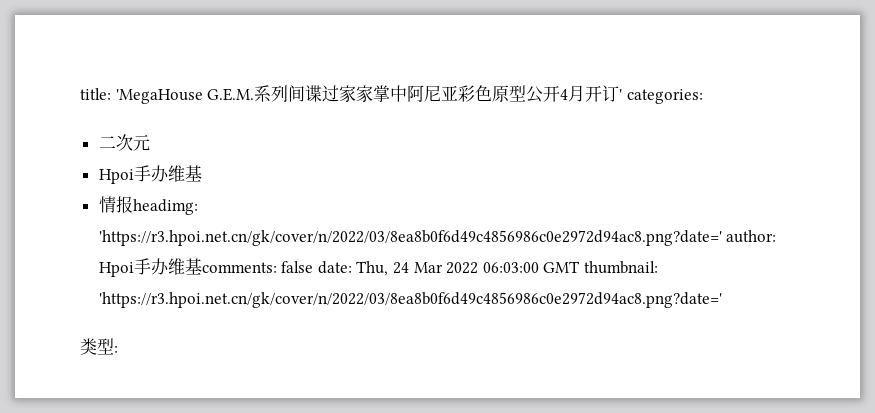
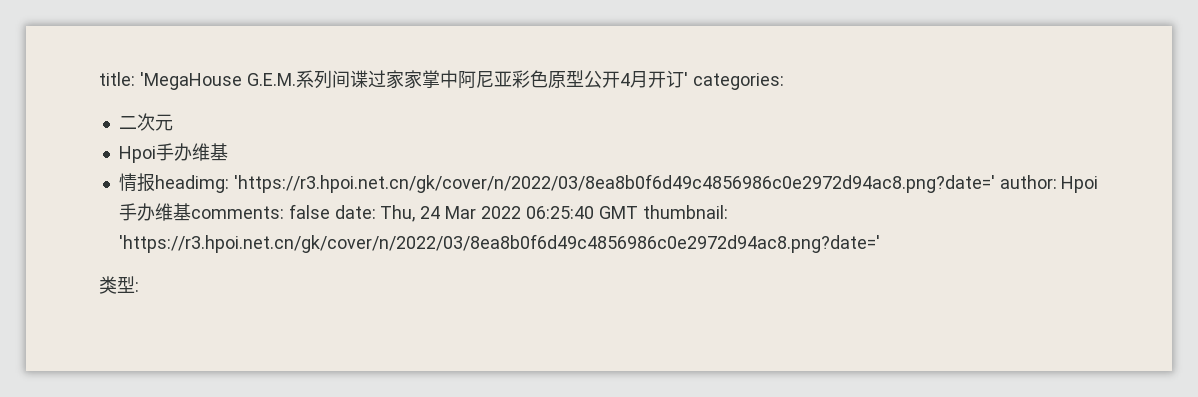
- 情报headimg: 'https://r3.hpoi.net.cn/gk/cover/n/2022/03/8ea8b0f6d49c4856986c0e2972d94ac8.png?date=' author: Hpoi手办维基comments: false date: Thu, 24 Mar 2022 06:03:00 GMT thumbnail: 'https://r3.hpoi.net.cn/gk/cover/n/2022/03/8ea8b0f6d49c4856986c0e2972d94ac8.png?date='
+ 情报headimg: 'https://r3.hpoi.net.cn/gk/cover/n/2022/03/8ea8b0f6d49c4856986c0e2972d94ac8.png?date=' author: Hpoi手办维基comments: false date: Thu, 24 Mar 2022 06:25:40 GMT thumbnail: 'https://r3.hpoi.net.cn/gk/cover/n/2022/03/8ea8b0f6d49c4856986c0e2972d94ac8.png?date='

